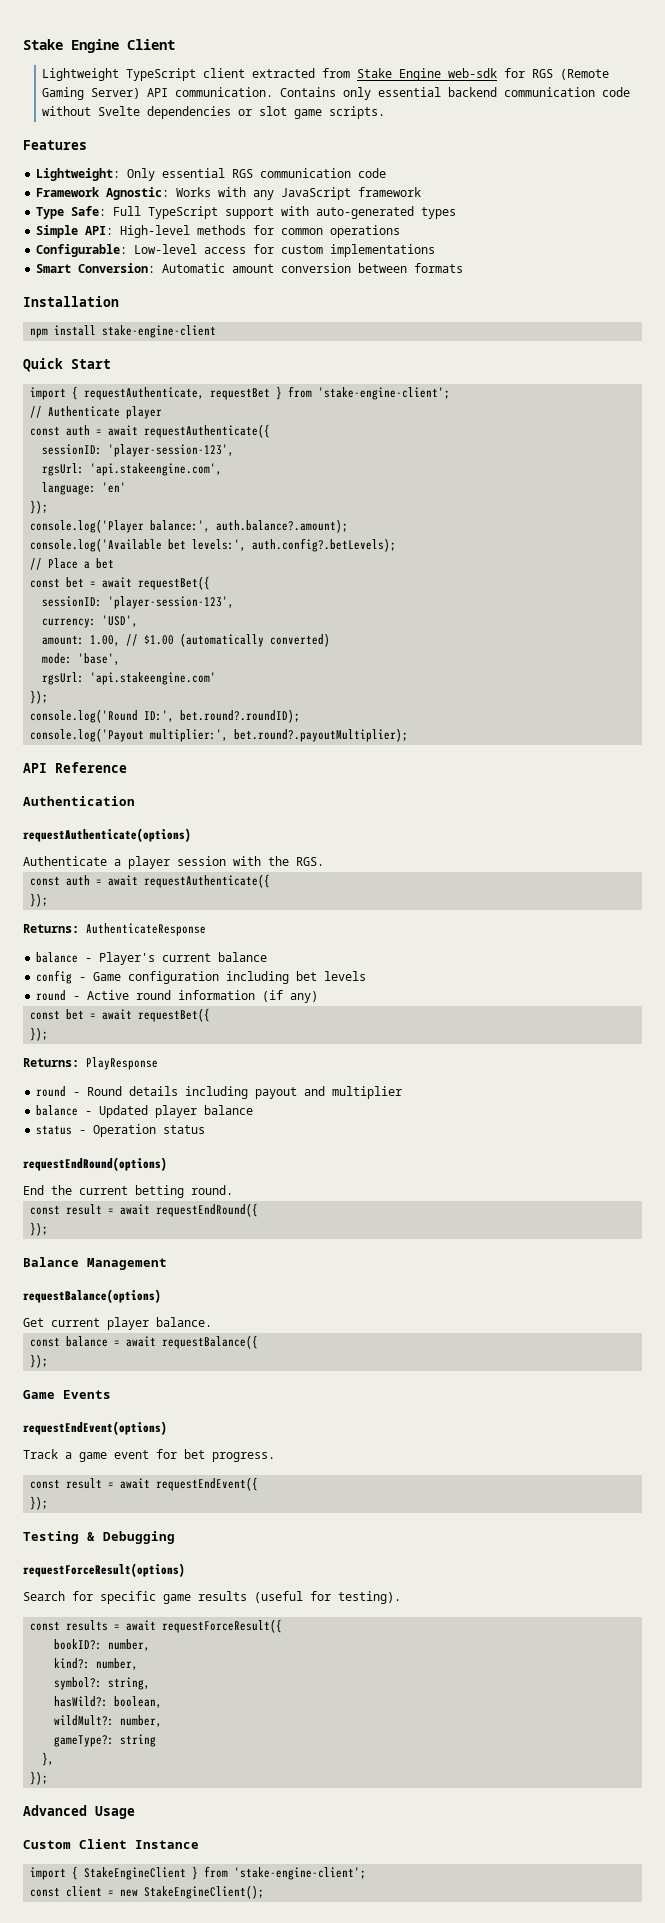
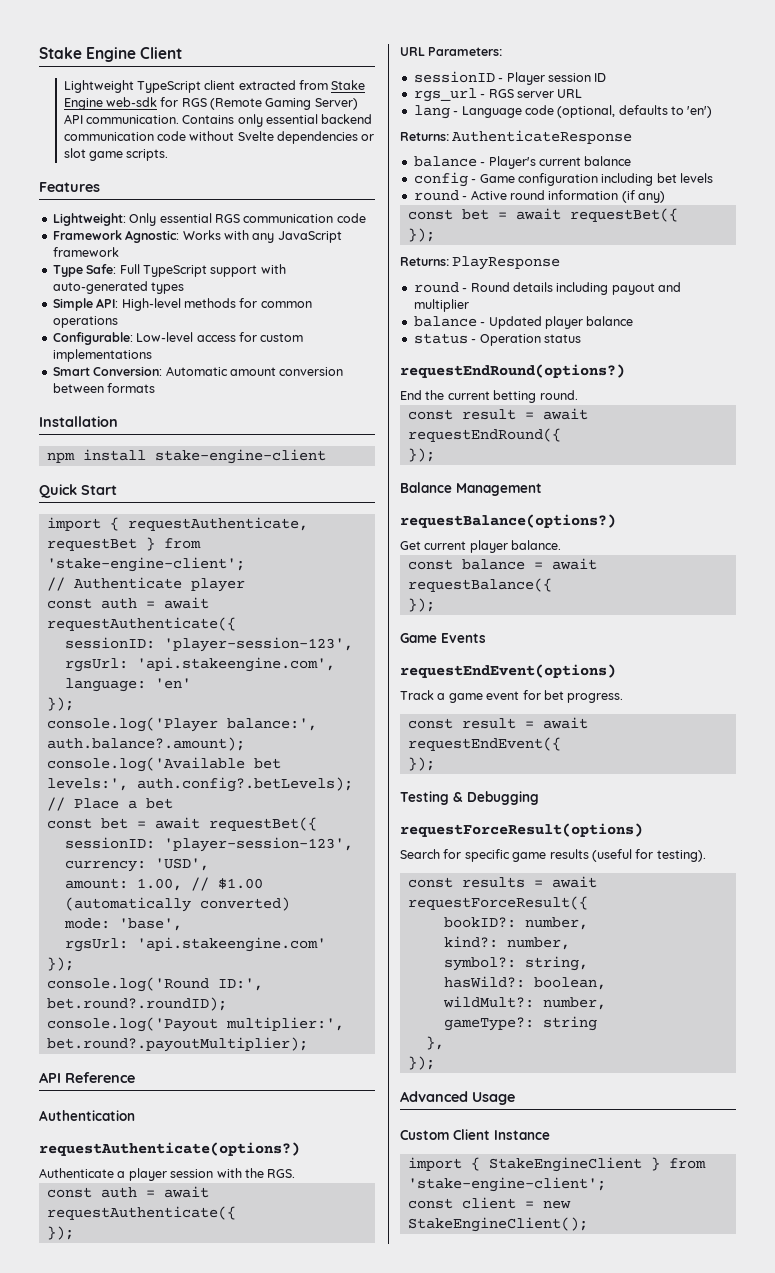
- requestAuthenticate(options)
+ requestAuthenticate(options?)
+ URL Parameters:
+ sessionID - Player session ID
+ rgs_url - RGS server URL
+ lang - Language code (optional, defaults to 'en')
- requestEndRound(options)
+ requestEndRound(options?)
- requestBalance(options)
+ requestBalance(options?)

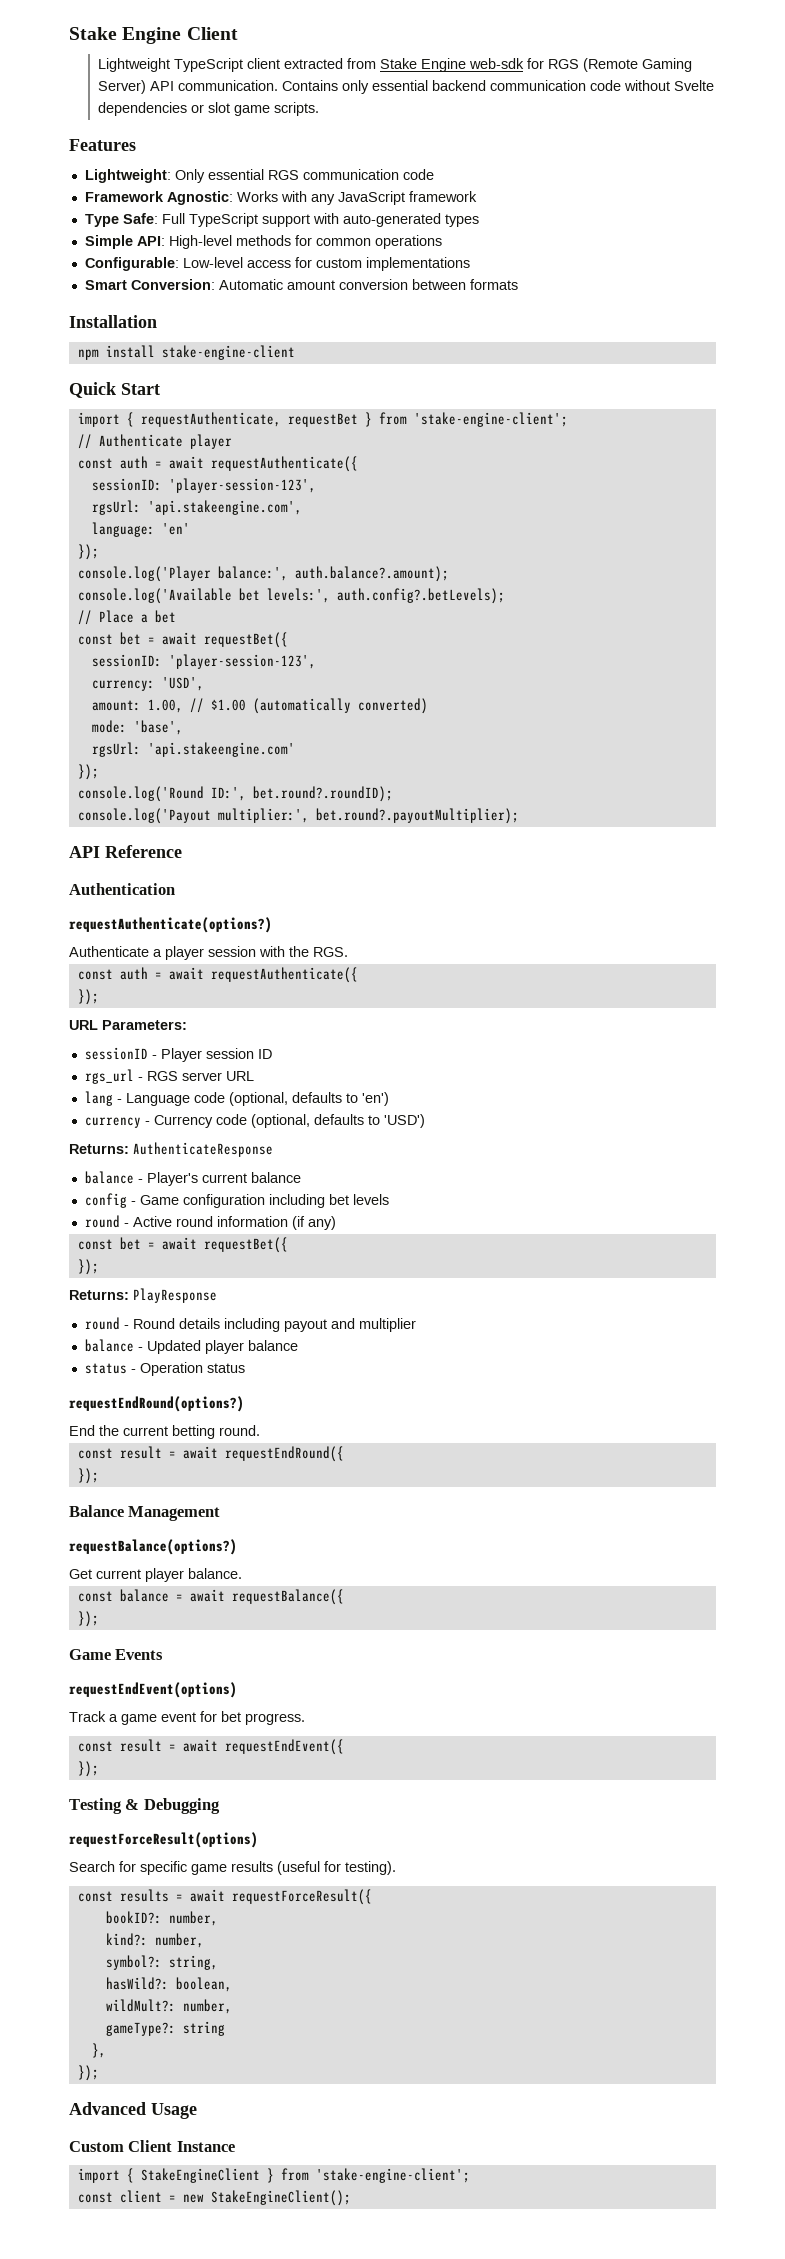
+ currency - Currency code (optional, defaults to 'USD')

